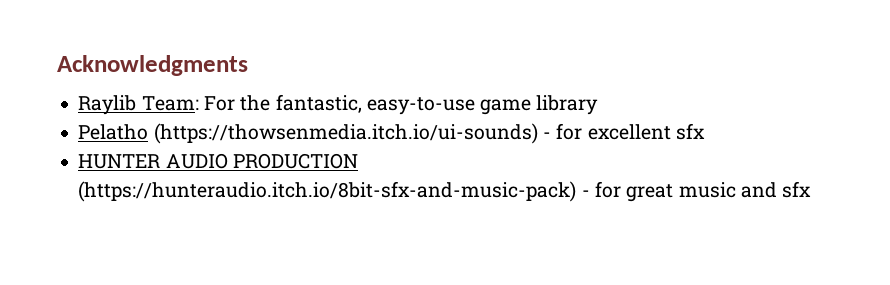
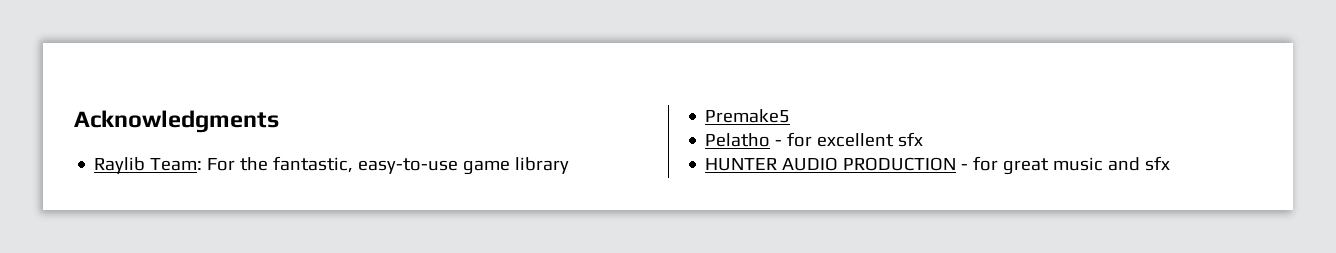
+ Premake5
- Pelatho (https://thowsenmedia.itch.io/ui-sounds) - for excellent sfx
+ Pelatho - for excellent sfx
- HUNTER AUDIO PRODUCTION (https://hunteraudio.itch.io/8bit-sfx-and-music-pack) - for great music and sfx
+ HUNTER AUDIO PRODUCTION - for great music and sfx

